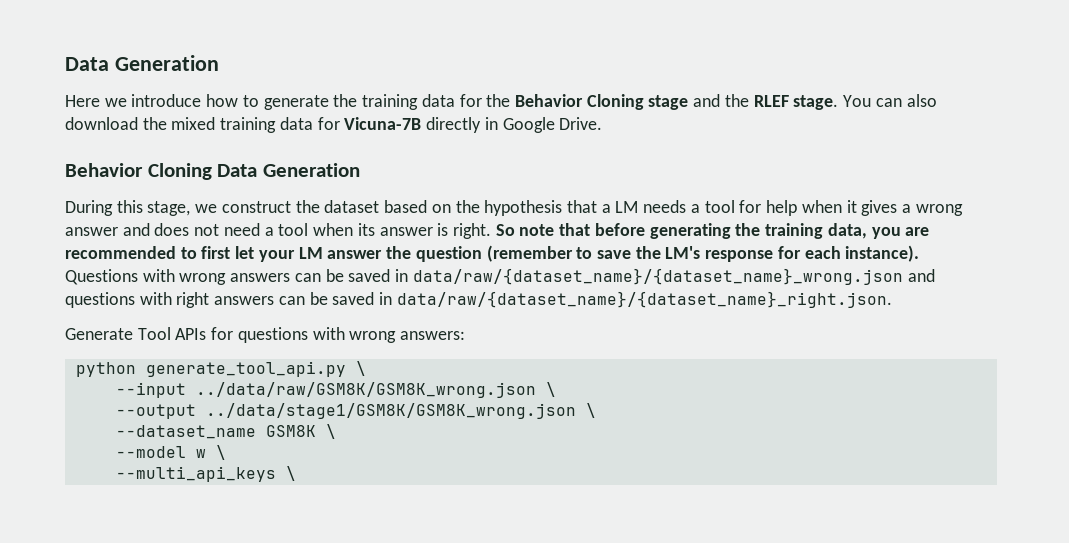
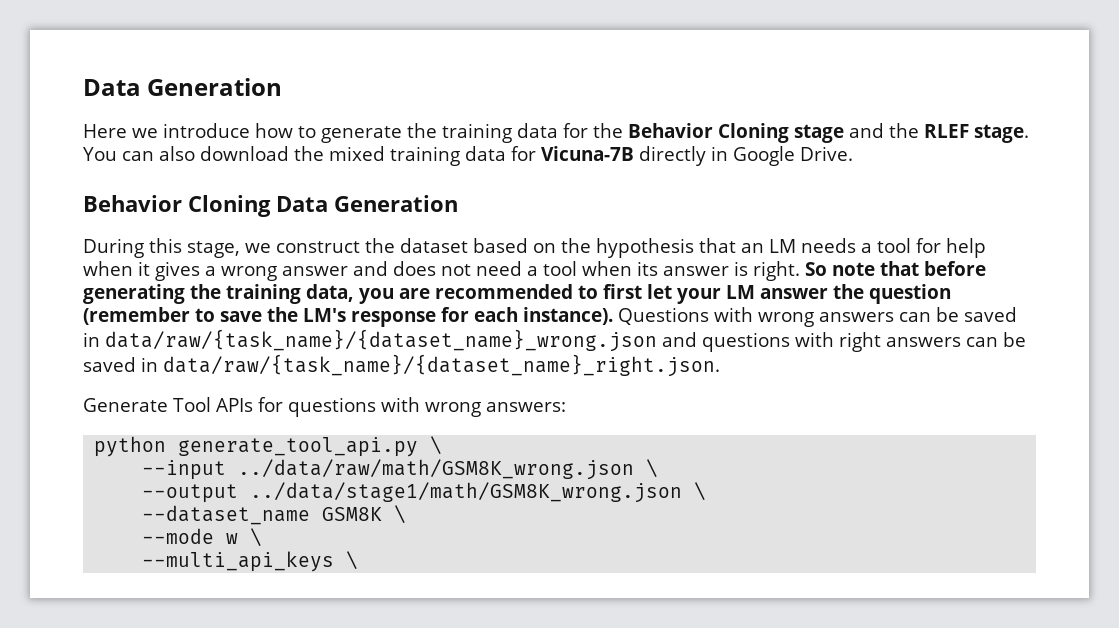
- During this stage, we construct the dataset based on the hypothesis that a LM needs a tool for help when it gives a wrong answer and does not need a tool when its answer is right.
+ During this stage, we construct the dataset based on the hypothesis that an LM needs a tool for help when it gives a wrong answer and does not need a tool when its answer is right.
- Questions with wrong answers can be saved in data/raw/{dataset_name}/{dataset_name}_wrong.json and questions with right answers can be saved in data/raw/{dataset_name}/{dataset_name}_right.json.
+ Questions with wrong answers can be saved in data/raw/{task_name}/{dataset_name}_wrong.json and questions with right answers can be saved in data/raw/{task_name}/{dataset_name}_right.json.
- --input ../data/raw/GSM8K/GSM8K_wrong.json \
+ --input ../data/raw/math/GSM8K_wrong.json \
- --output ../data/stage1/GSM8K/GSM8K_wrong.json \
+ --output ../data/stage1/math/GSM8K_wrong.json \
- --model w \
+ --mode w \

